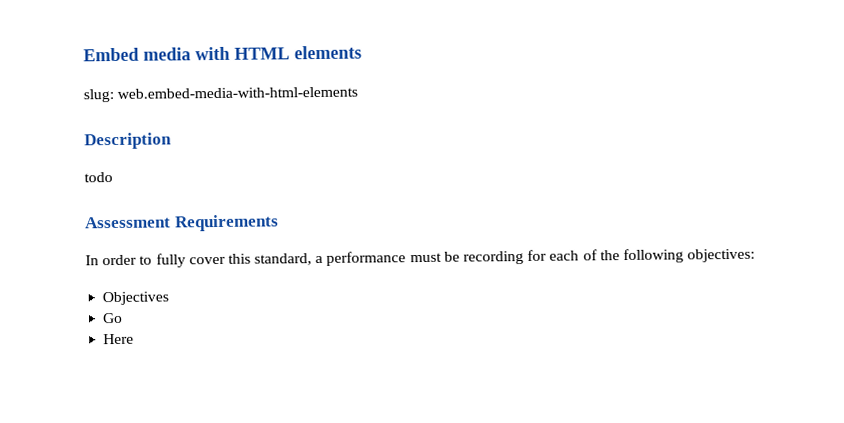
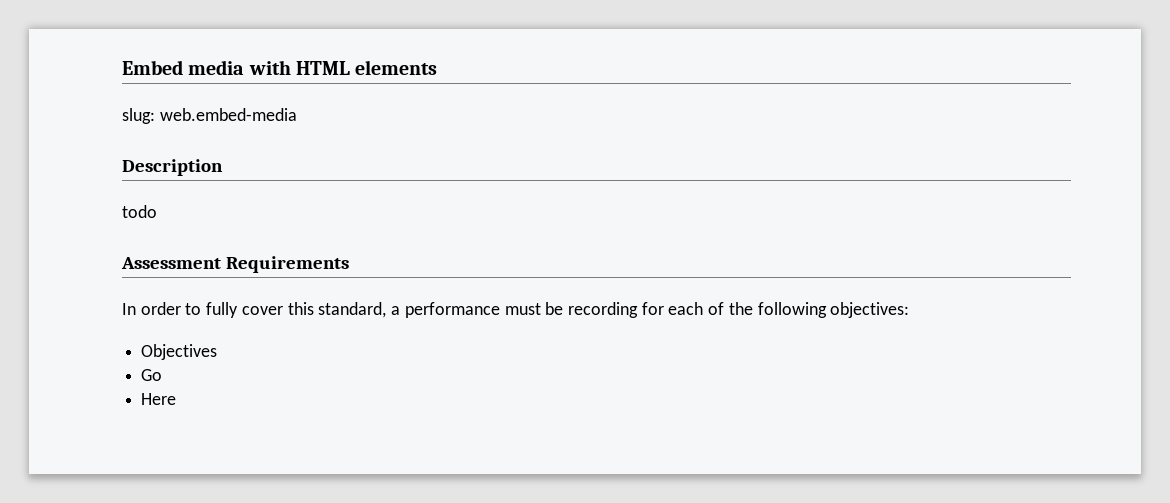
- slug: web.embed-media-with-html-elements
+ slug: web.embed-media

